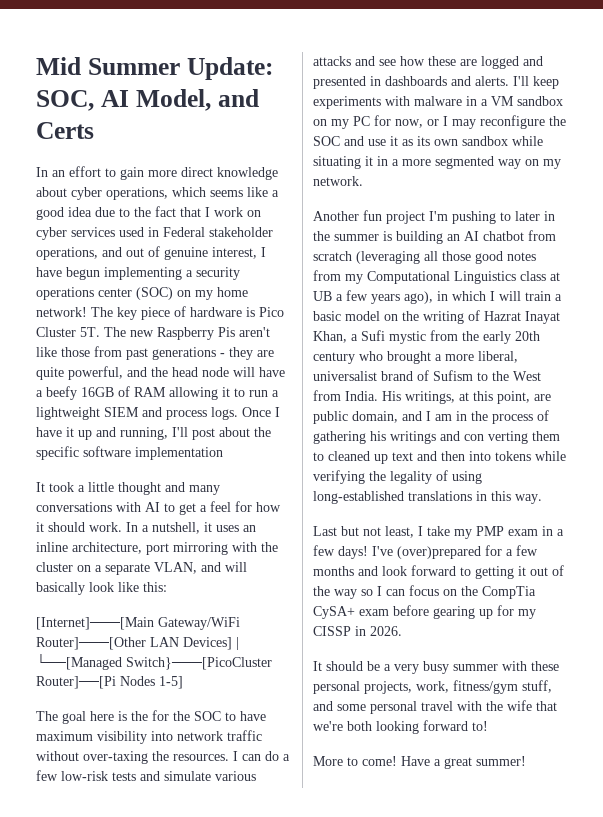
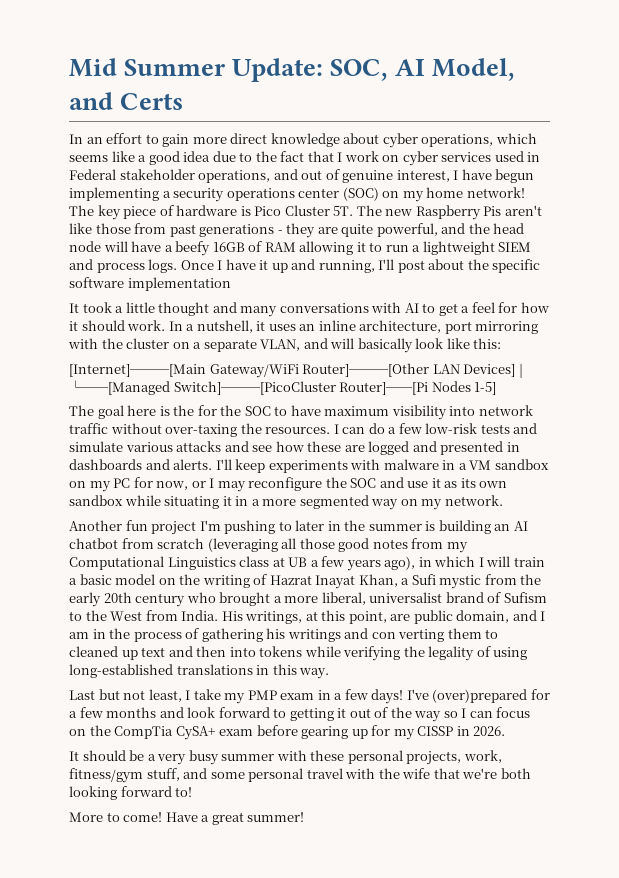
- [Internet]───[Main Gateway/WiFi Router]───[Other LAN Devices] | └──[Managed Switch}───[PicoCluster Router]──[Pi Nodes 1-5]
+ [Internet]───[Main Gateway/WiFi Router]───[Other LAN Devices] | └──[Managed Switch]───[PicoCluster Router]──[Pi Nodes 1-5]

